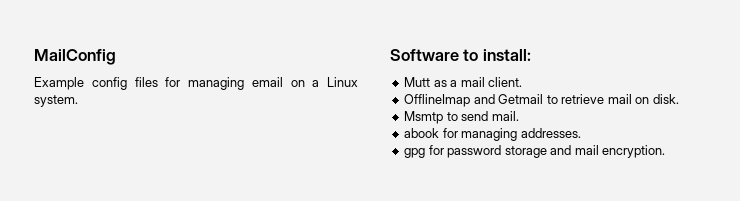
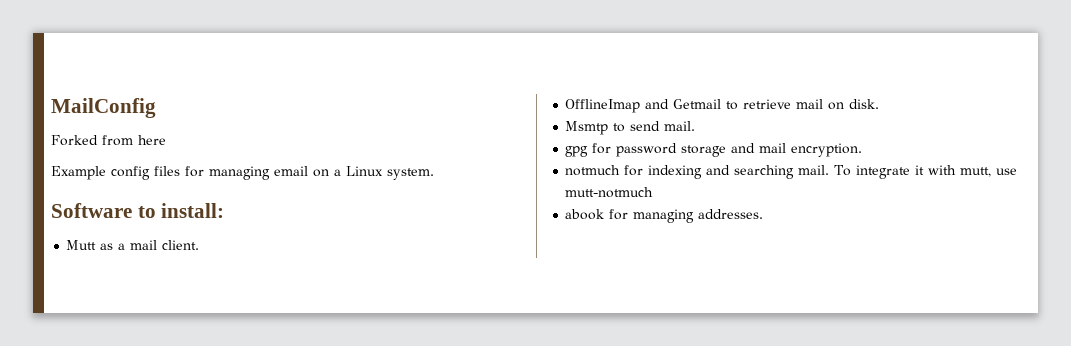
+ Forked from here
- abook for managing addresses.
+ notmuch for indexing and searching mail. To integrate it with mutt, use mutt-notmuch
+ abook for managing addresses.

